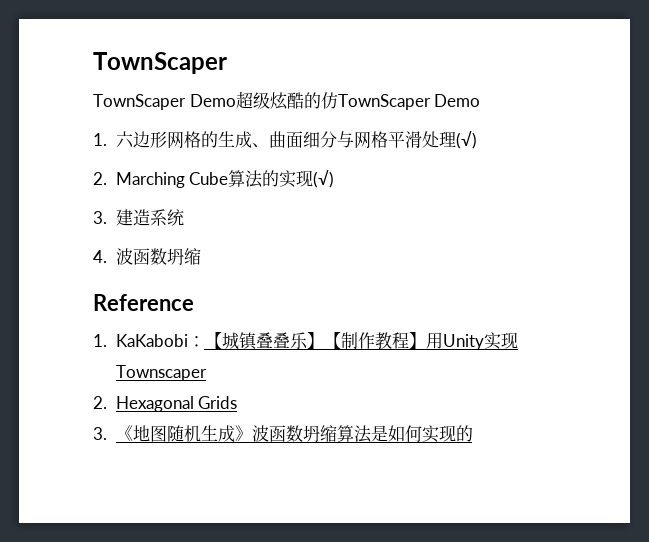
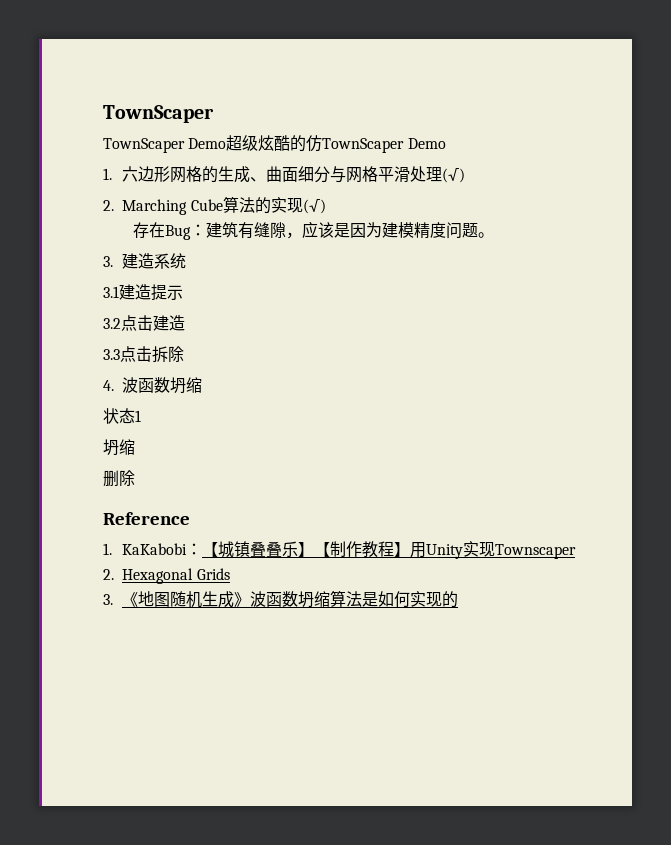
+ 存在Bug：建筑有缝隙，应该是因为建模精度问题。
  3.建造系统
+ 3.1建造提示
+ 3.2点击建造
+ 3.3点击拆除
+ 状态1
+ 坍缩
+ 删除

